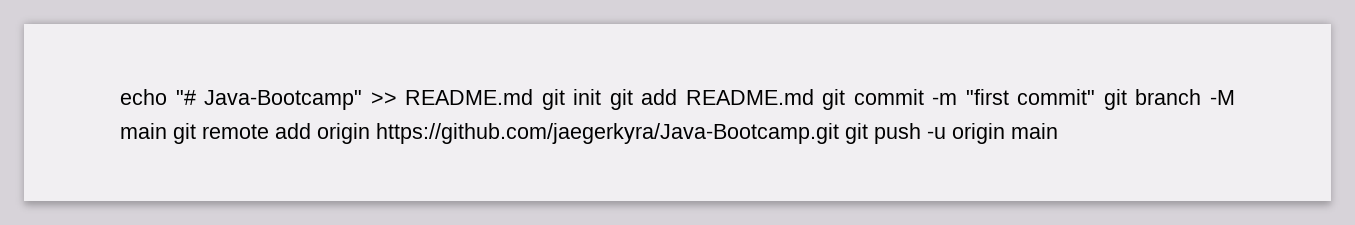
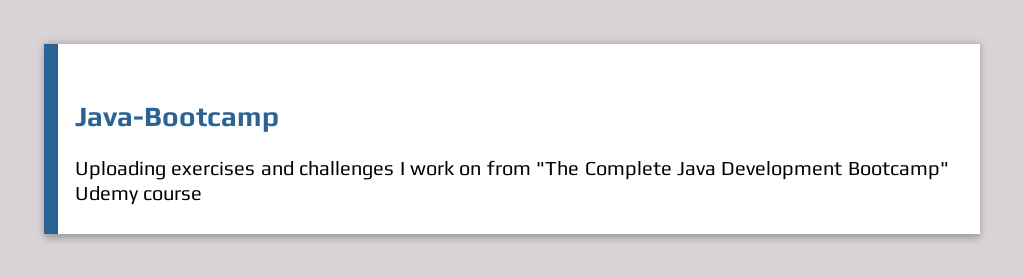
- echo "# Java-Bootcamp" >> README.md git init git add README.md git commit -m "first commit" git branch -M main git remote add origin https://github.com/jaegerkyra/Java-Bootcamp.git git push -u origin main
+ Java-Bootcamp
+ Uploading exercises and challenges I work on from "The Complete Java Development Bootcamp" Udemy course

